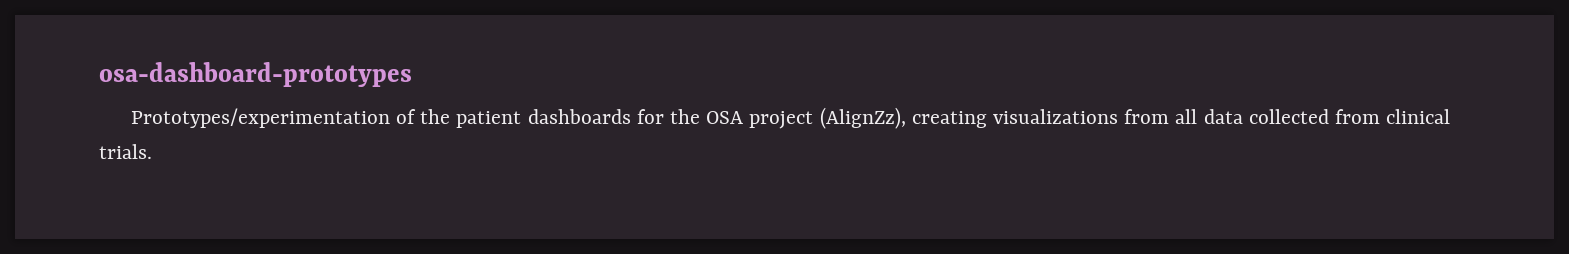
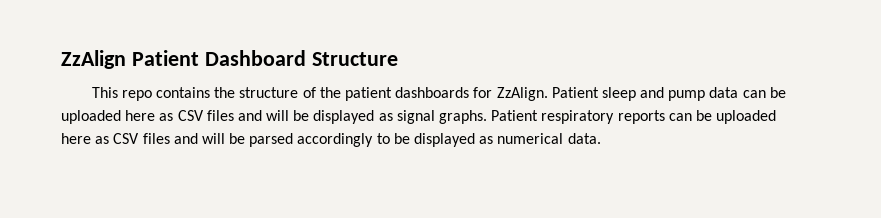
- osa-dashboard-prototypes
- Prototypes/experimentation of the patient dashboards for the OSA project (AlignZz), creating visualizations from all data collected from clinical trials.
+ ZzAlign Patient Dashboard Structure
+ This repo contains the structure of the patient dashboards for ZzAlign. Patient sleep and pump data can be uploaded here as CSV files and will be displayed as signal graphs. Patient respiratory reports can be uploaded here as CSV files and will be parsed accordingly to be displayed as numerical data.

